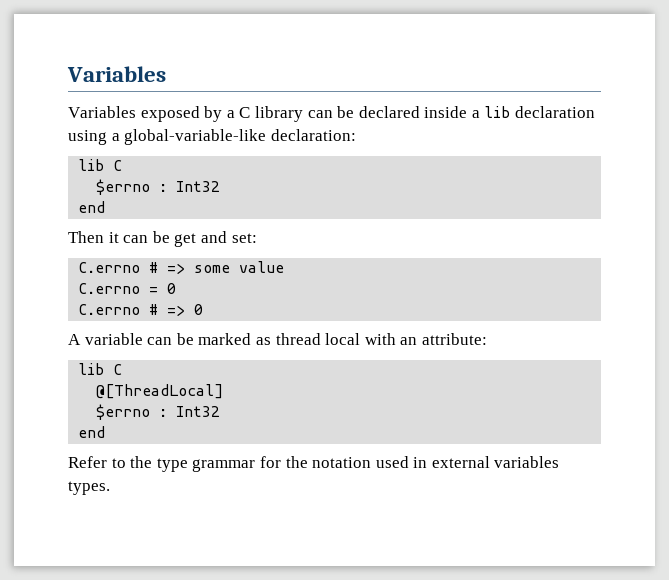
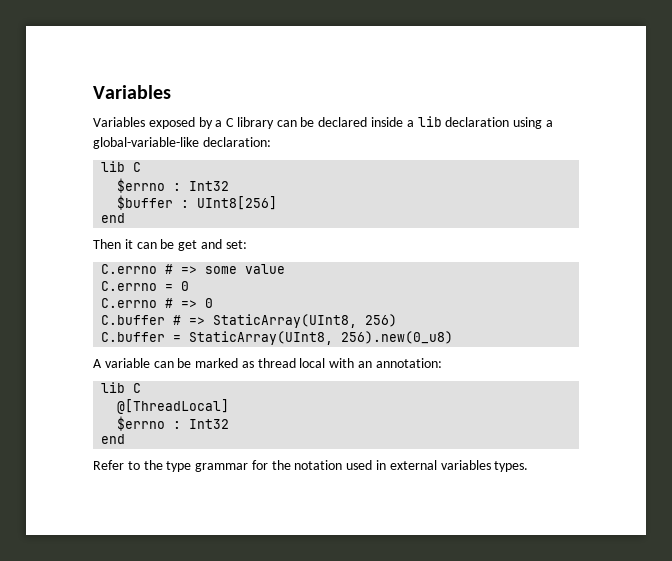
+ $buffer : UInt8[256]
+ C.buffer # => StaticArray(UInt8, 256)
+ C.buffer = StaticArray(UInt8, 256).new(0_u8)
- A variable can be marked as thread local with an attribute:
+ A variable can be marked as thread local with an annotation:

